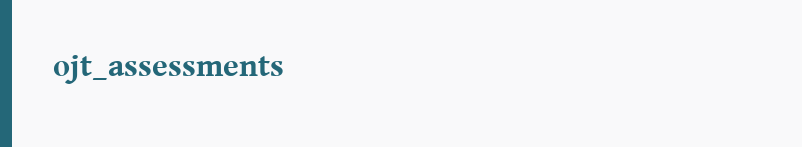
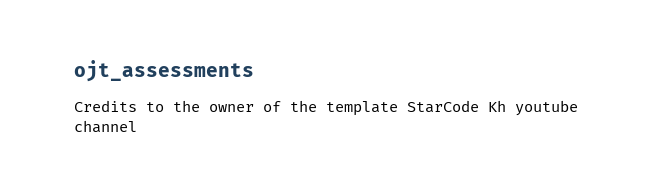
+ Credits to the owner of the template StarCode Kh youtube channel

